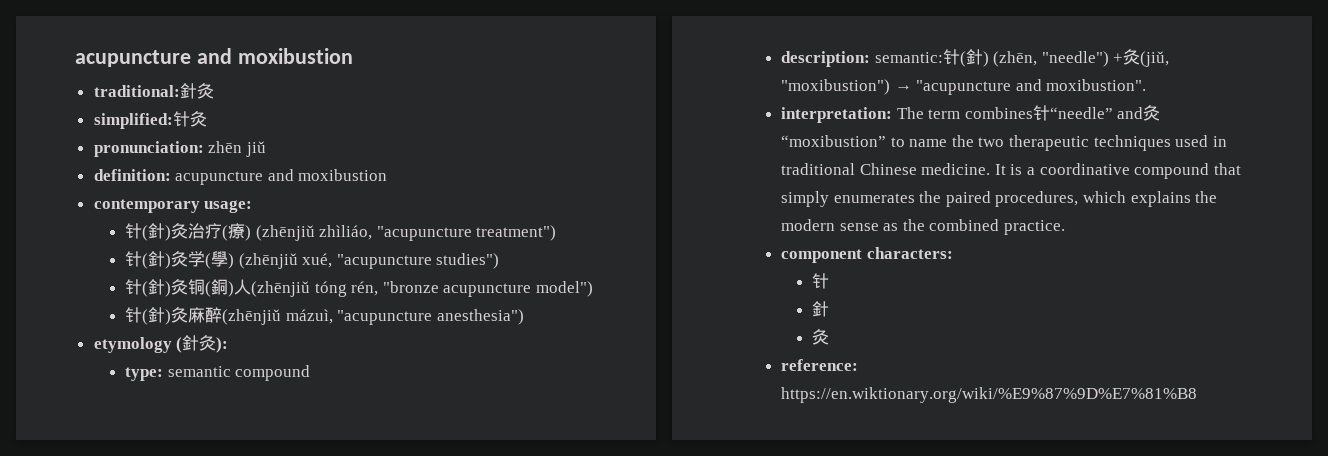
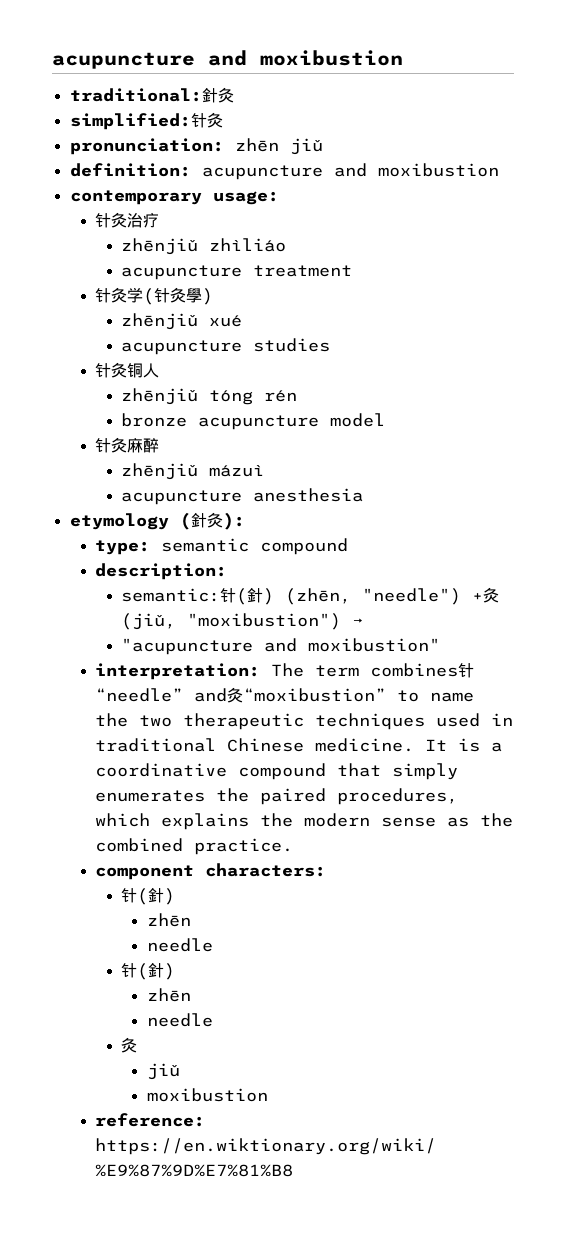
- 针(針)灸治疗(療) (zhēnjiǔ zhìliáo, "acupuncture treatment")
- 针(針)灸学(學) (zhēnjiǔ xué, "acupuncture studies")
- 针(針)灸铜(銅)人(zhēnjiǔ tóng rén, "bronze acupuncture model")
- 针(針)灸麻醉(zhēnjiǔ mázuì, "acupuncture anesthesia")
+ 针灸治疗
+ zhēnjiǔ zhìliáo
+ acupuncture treatment
+ 针灸学(针灸學)
+ zhēnjiǔ xué
+ acupuncture studies
+ 针灸铜人
+ zhēnjiǔ tóng rén
+ bronze acupuncture model
+ 针灸麻醉
+ zhēnjiǔ mázuì
+ acupuncture anesthesia
- description: semantic:针(針) (zhēn, "needle") +灸(jiǔ, "moxibustion") → "acupuncture and moxibustion".
+ description:
+ semantic:针(針) (zhēn, "needle") +灸(jiǔ, "moxibustion") →
+ "acupuncture and moxibustion"
  component characters:
- 针
- 針
+ 针(針)
+ zhēn
+ needle
+ 针(針)
+ zhēn
+ needle
  灸
+ jiǔ
+ moxibustion

